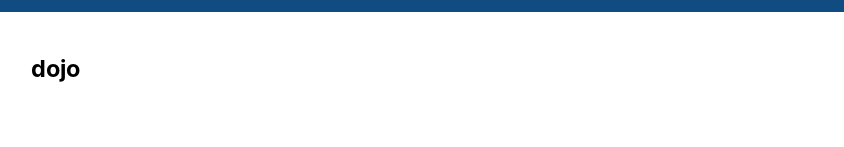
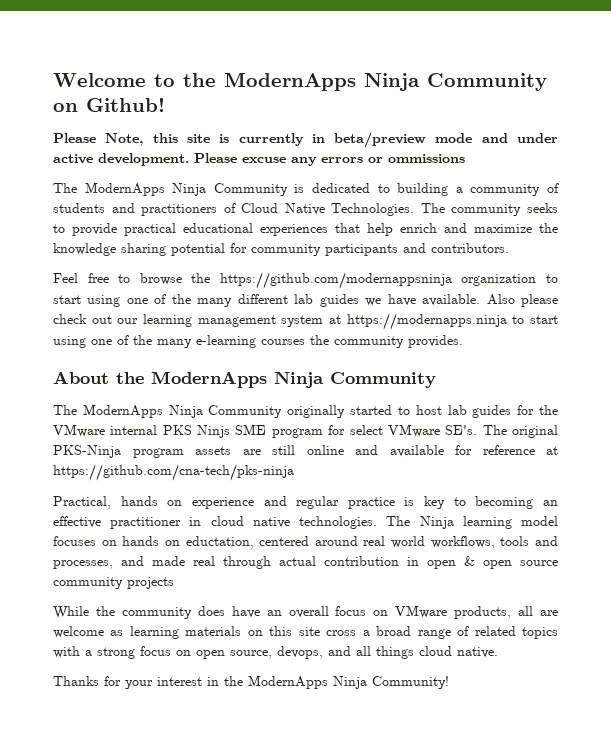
- dojo
+ Welcome to the ModernApps Ninja Community on Github!
+ Please Note, this site is currently in beta/preview mode and under active development. Please excuse any errors or ommissions
+ The ModernApps Ninja Community is dedicated to building a community of students and practitioners of Cloud Native Technologies. The community seeks to provide practical educational experiences that help enrich and maximize the knowledge sharing potential for community participants and contributors.
+ Feel free to browse the https://github.com/modernappsninja organization to start using one of the many different lab guides we have available. Also please check out our learning management system at https://modernapps.ninja to start using one of the many e-learning courses the community provides.
+ About the ModernApps Ninja Community
+ The ModernApps Ninja Community originally started to host lab guides for the VMware internal PKS Ninjs SME program for select VMware SE's. The original PKS-Ninja program assets are still online and available for reference at https://github.com/cna-tech/pks-ninja
+ Practical, hands on experience and regular practice is key to becoming an effective practitioner in cloud native technologies. The Ninja learning model focuses on hands on eductation, centered around real world workflows, tools and processes, and made real through actual contribution in open & open source community projects
+ While the community does have an overall focus on VMware products, all are welcome as learning materials on this site cross a broad range of related topics with a strong focus on open source, devops, and all things cloud native.
+ Thanks for your interest in the ModernApps Ninja Community!

